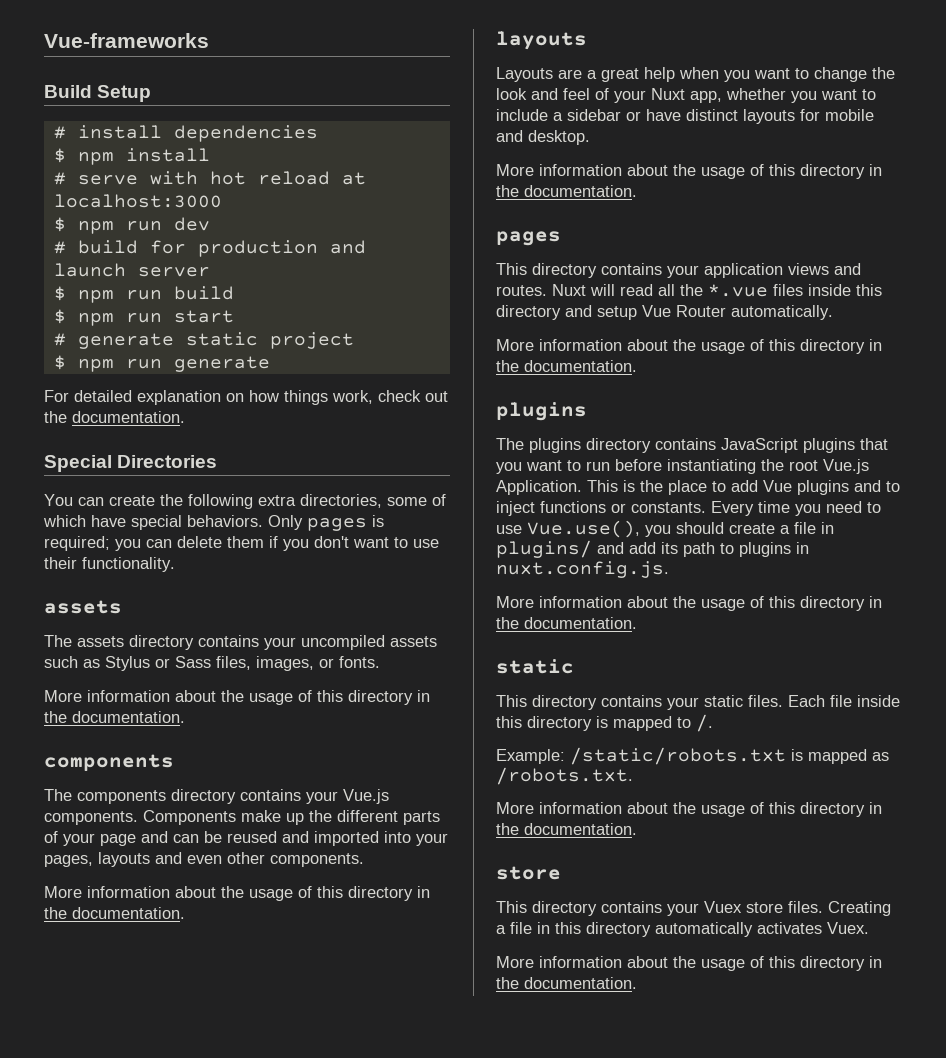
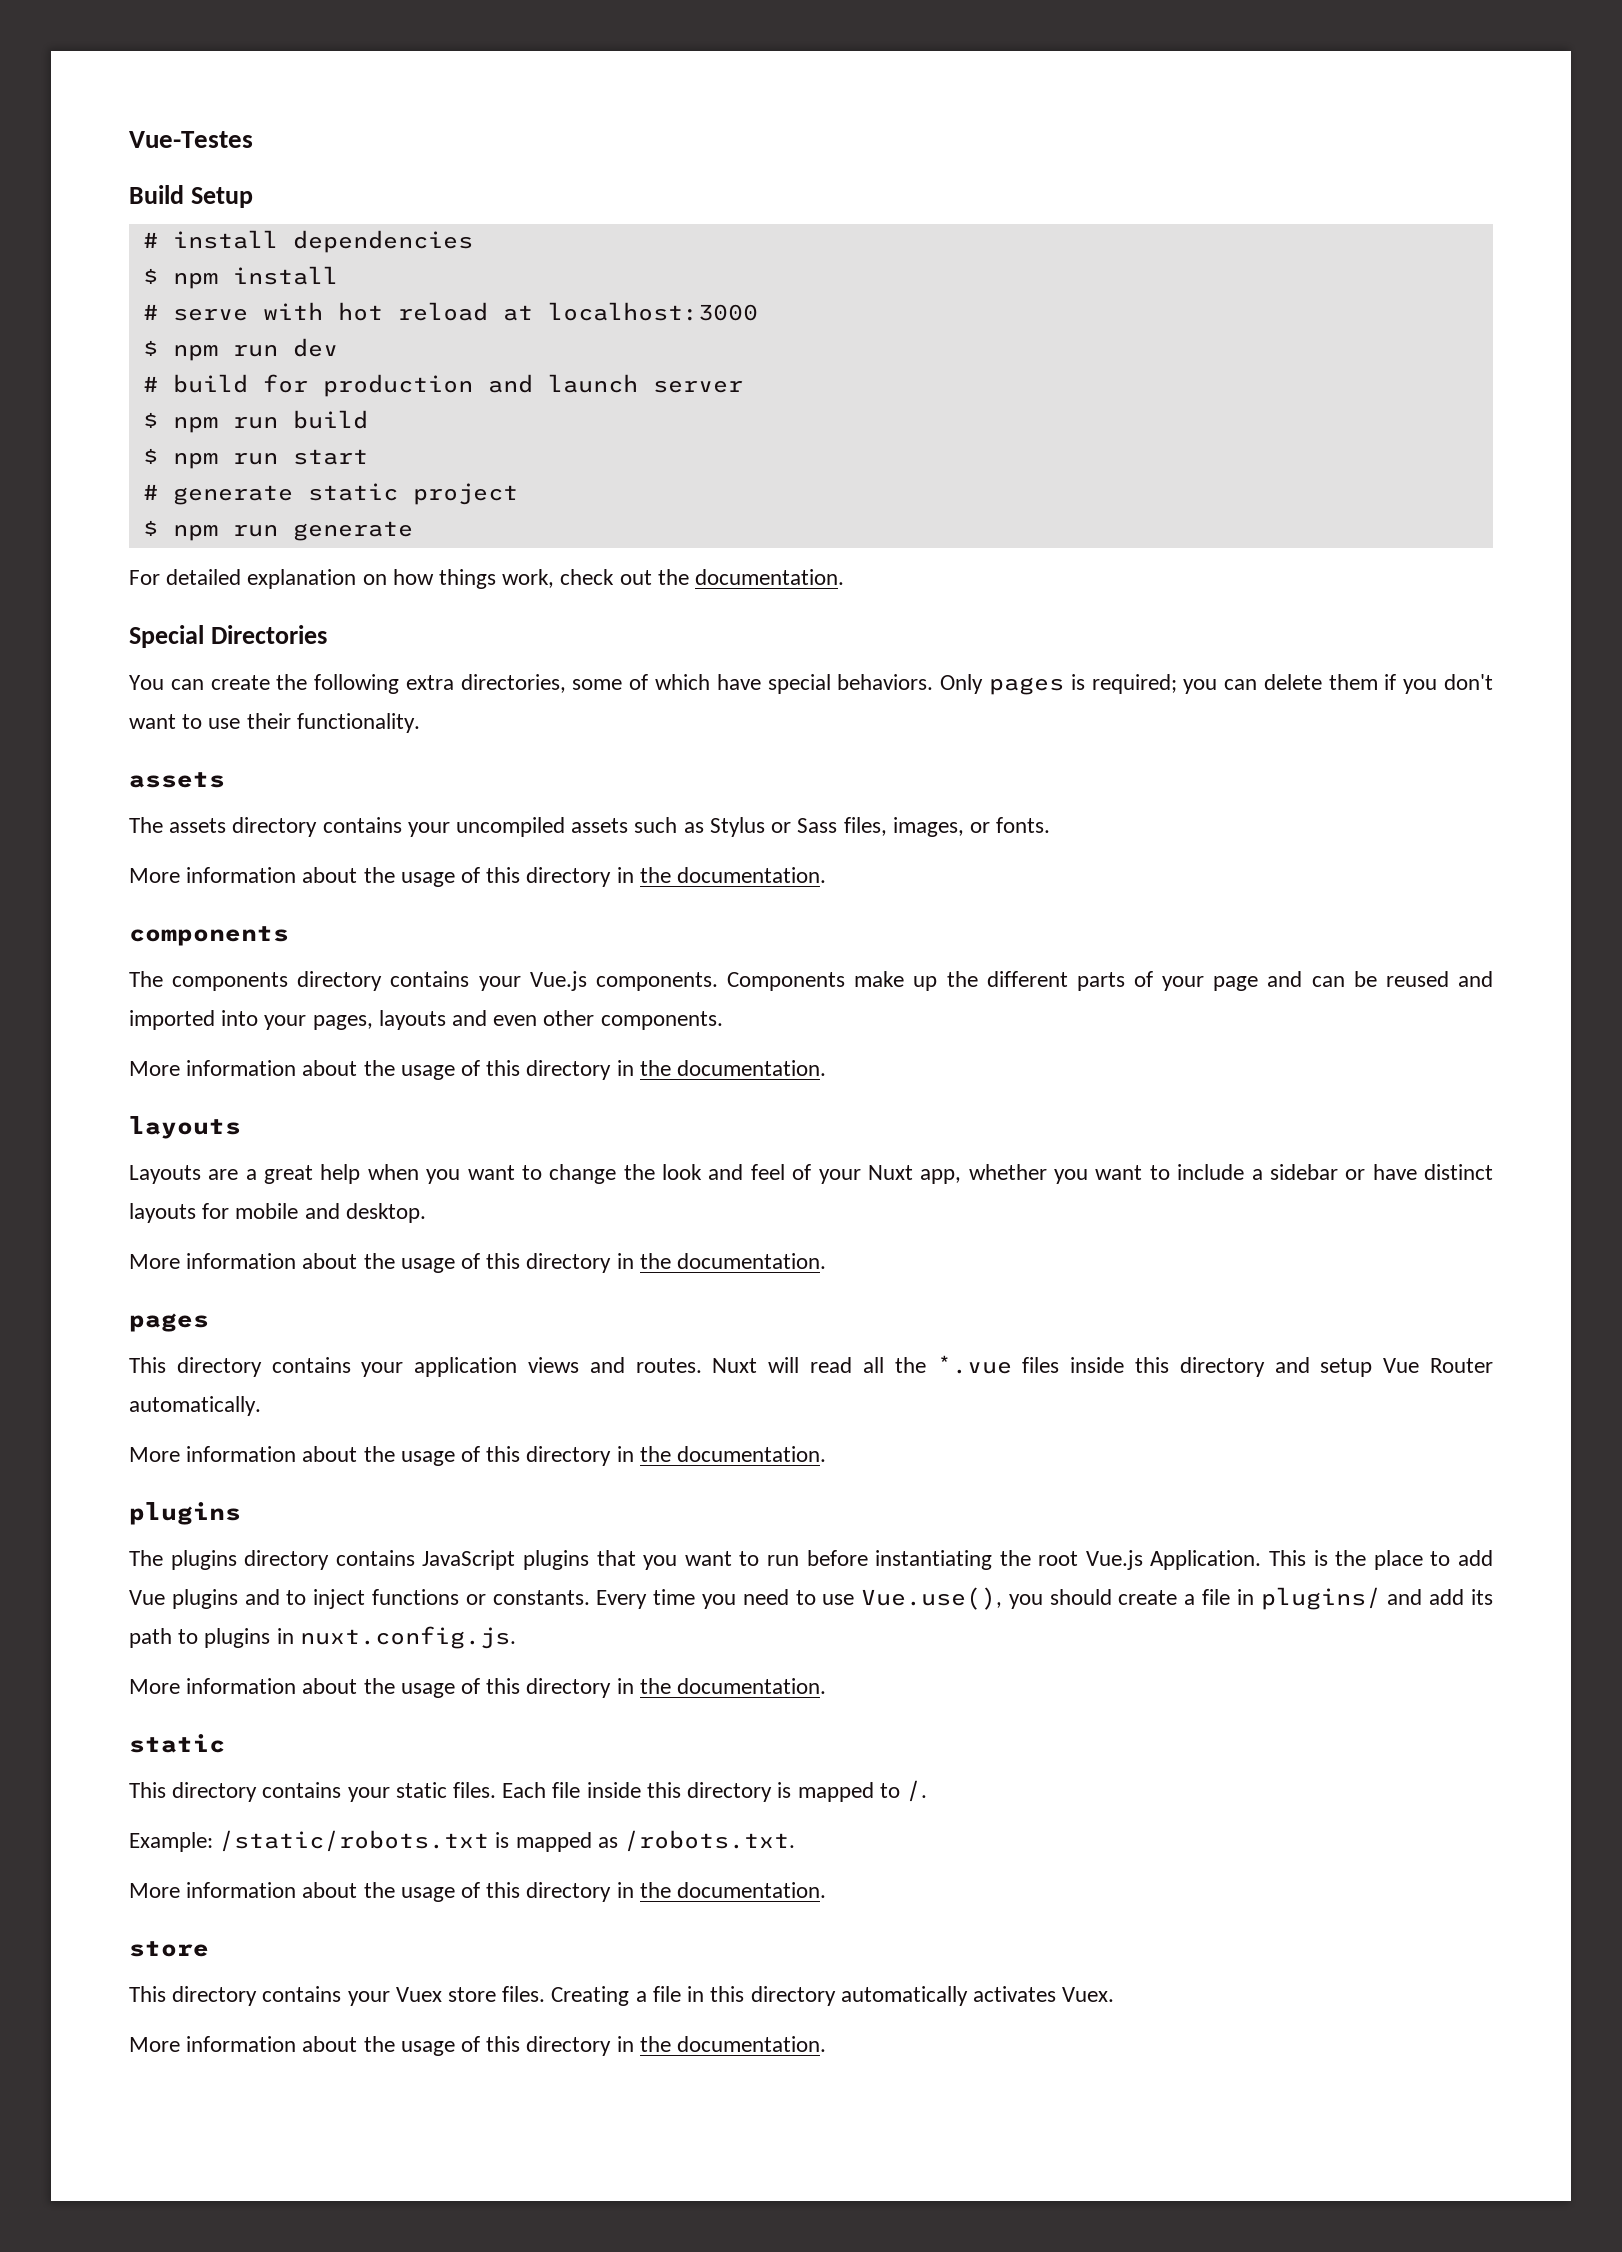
- Vue-frameworks
+ Vue-Testes

